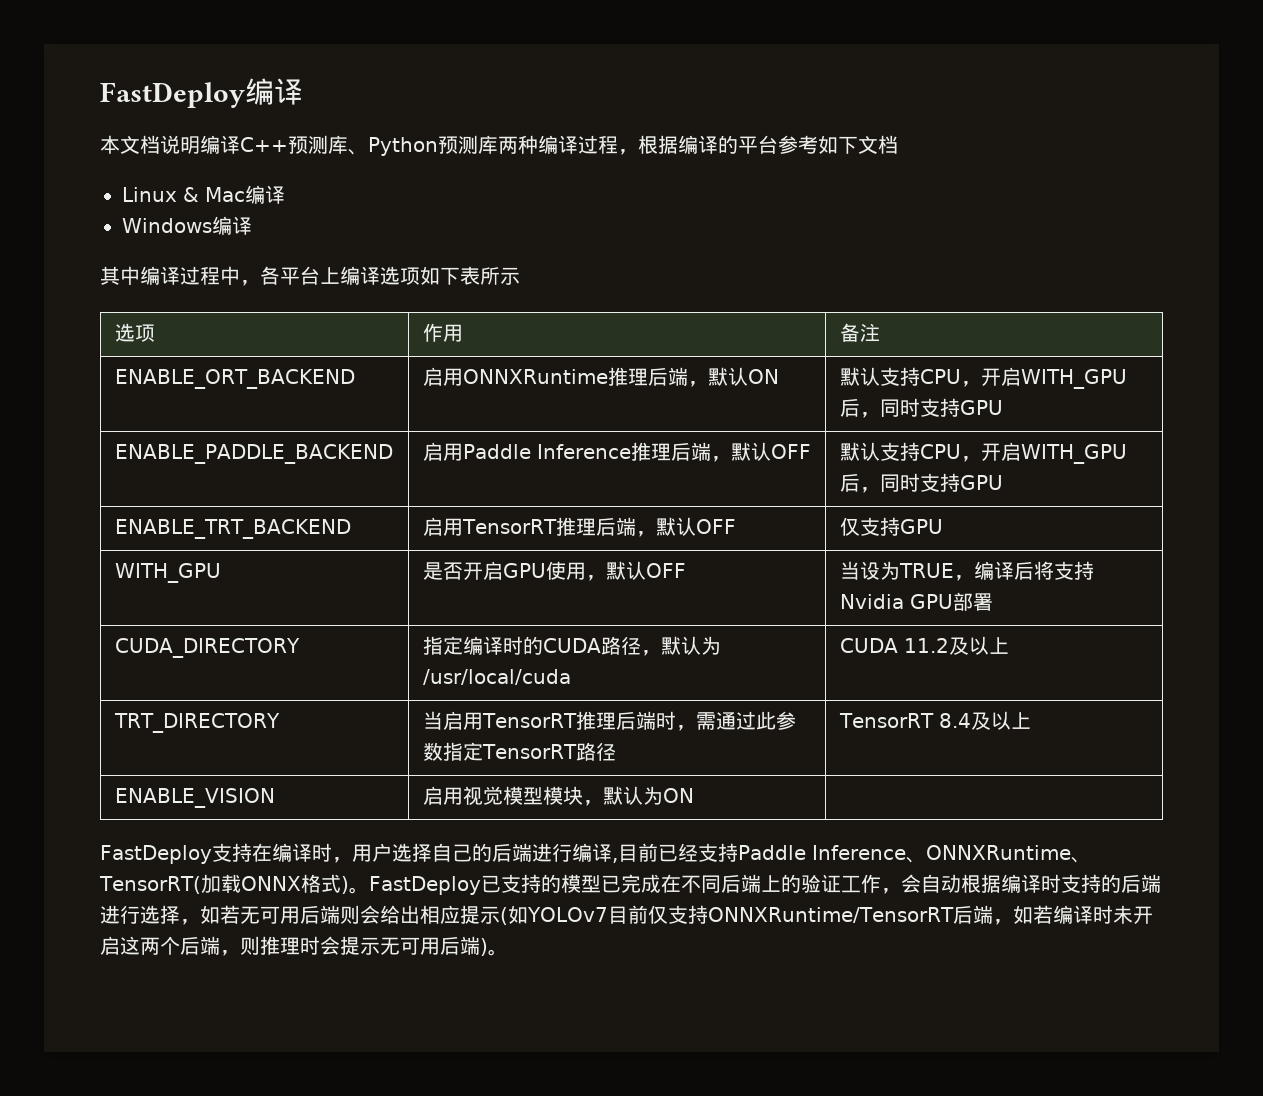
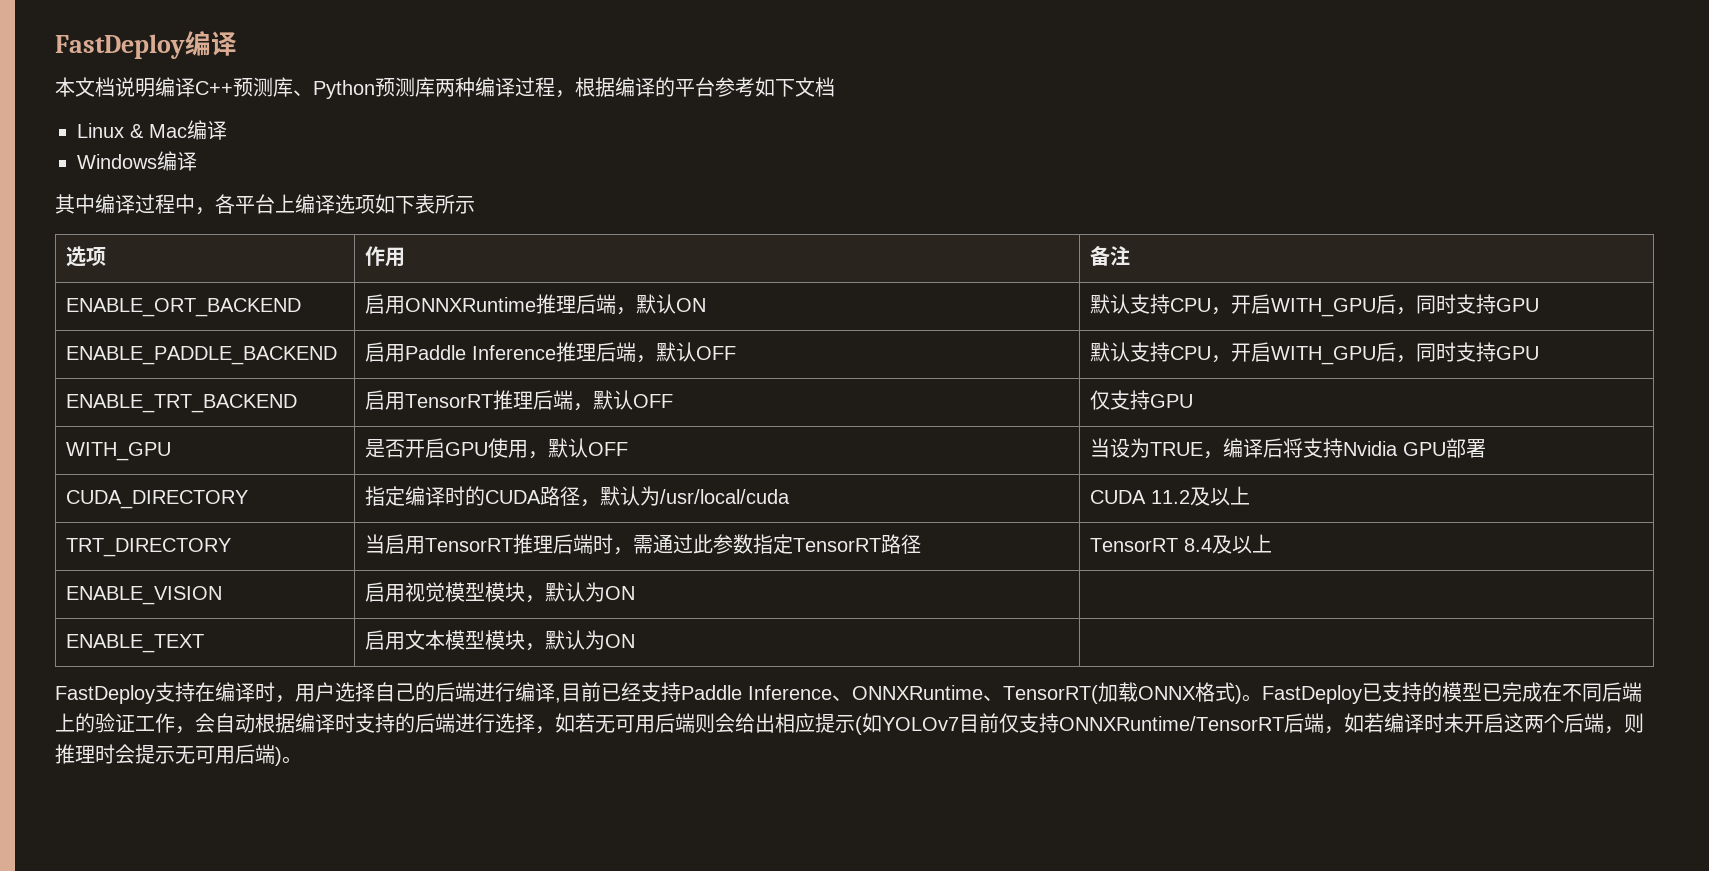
+ ENABLE_TEXT | 启用文本模型模块，默认为ON |

